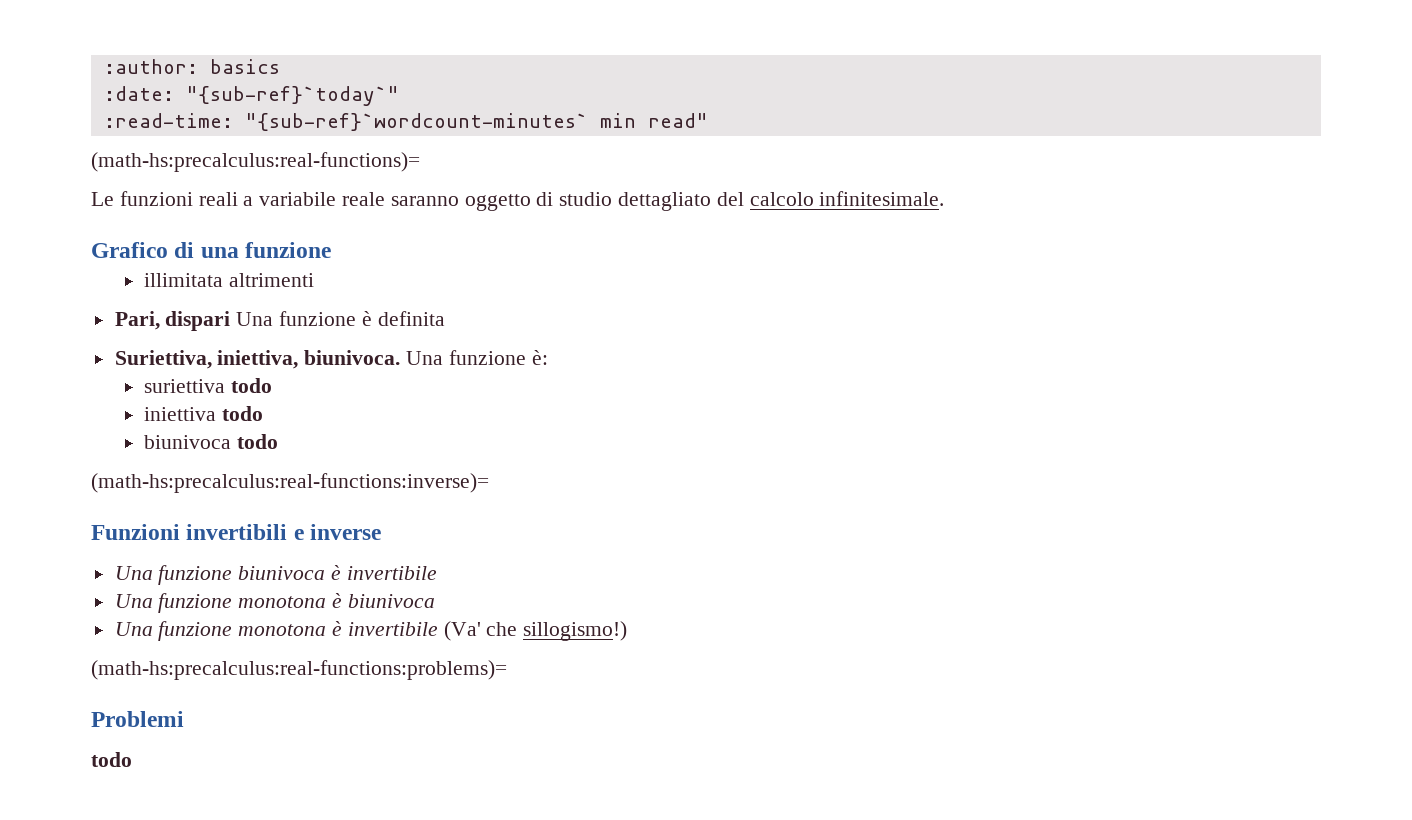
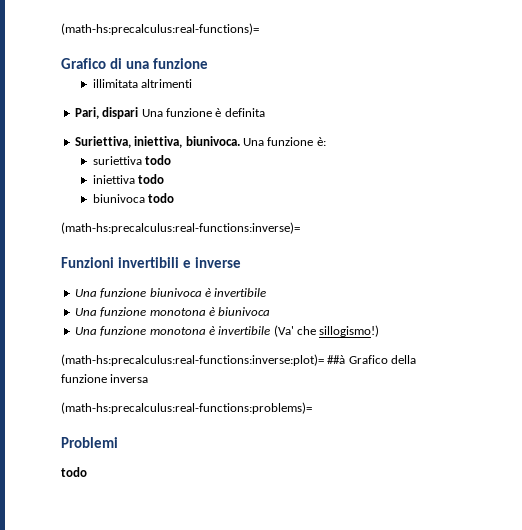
- :author: basics
- :date: "{sub-ref}`today`"
- :read-time: "{sub-ref}`wordcount-minutes` min read"
  (math-hs:precalculus:real-functions)=
- Le funzioni reali a variabile reale saranno oggetto di studio dettagliato del calcolo infinitesimale.
+ (math-hs:precalculus:real-functions:inverse:plot)= ##à Grafico della funzione inversa

